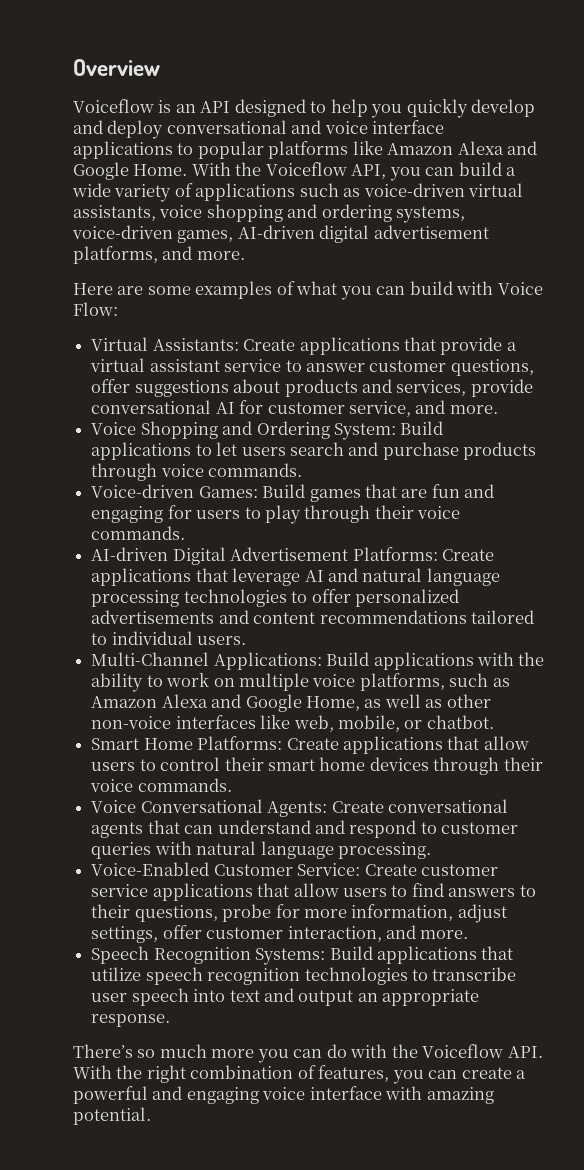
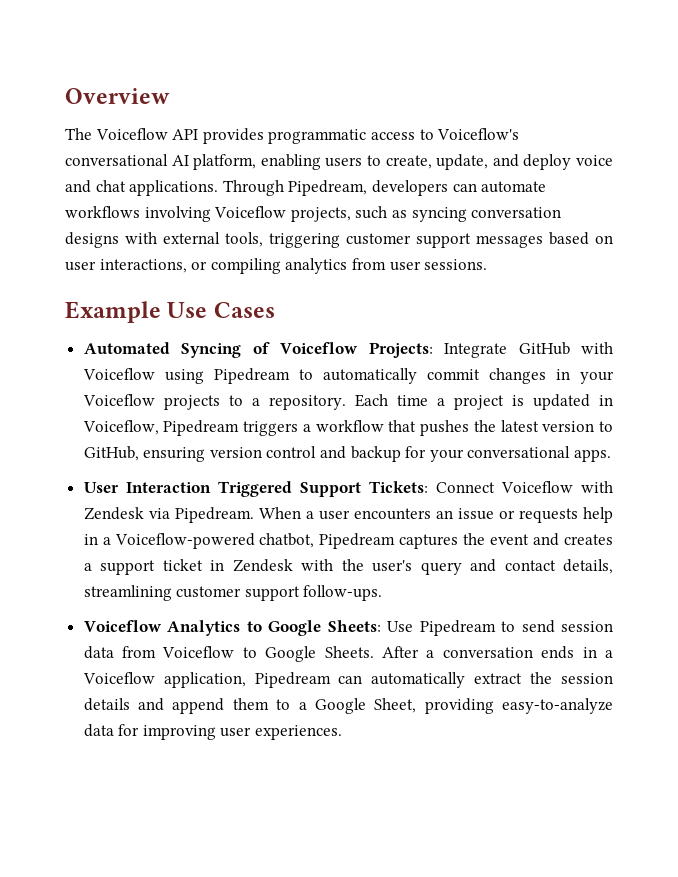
- Voiceflow is an API designed to help you quickly develop and deploy conversational and voice interface applications to popular platforms like Amazon Alexa and Google Home. With the Voiceflow API, you can build a wide variety of applications such as voice-driven virtual assistants, voice shopping and ordering systems, voice-driven games, AI-driven digital advertisement platforms, and more.
- Here are some examples of what you can build with Voice Flow:
- Virtual Assistants: Create applications that provide a virtual assistant service to answer customer questions, offer suggestions about products and services, provide conversational AI for customer service, and more.
- Voice Shopping and Ordering System: Build applications to let users search and purchase products through voice commands.
- Voice-driven Games: Build games that are fun and engaging for users to play through their voice commands.
- AI-driven Digital Advertisement Platforms: Create applications that leverage AI and natural language processing technologies to offer personalized advertisements and content recommendations tailored to individual users.
- Multi-Channel Applications: Build applications with the ability to work on multiple voice platforms, such as Amazon Alexa and Google Home, as well as other non-voice interfaces like web, mobile, or chatbot.
- Smart Home Platforms: Create applications that allow users to control their smart home devices through their voice commands.
- Voice Conversational Agents: Create conversational agents that can understand and respond to customer queries with natural language processing.
- Voice-Enabled Customer Service: Create customer service applications that allow users to find answers to their questions, probe for more information, adjust settings, offer customer interaction, and more.
- Speech Recognition Systems: Build applications that utilize speech recognition technologies to transcribe user speech into text and output an appropriate response.
- There’s so much more you can do with the Voiceflow API. With the right combination of features, you can create a powerful and engaging voice interface with amazing potential.
+ The Voiceflow API provides programmatic access to Voiceflow's conversational AI platform, enabling users to create, update, and deploy voice and chat applications. Through Pipedream, developers can automate workflows involving Voiceflow projects, such as syncing conversation designs with external tools, triggering customer support messages based on user interactions, or compiling analytics from user sessions.
+ Example Use Cases
+ Automated Syncing of Voiceflow Projects: Integrate GitHub with Voiceflow using Pipedream to automatically commit changes in your Voiceflow projects to a repository. Each time a project is updated in Voiceflow, Pipedream triggers a workflow that pushes the latest version to GitHub, ensuring version control and backup for your conversational apps.
+ User Interaction Triggered Support Tickets: Connect Voiceflow with Zendesk via Pipedream. When a user encounters an issue or requests help in a Voiceflow-powered chatbot, Pipedream captures the event and creates a support ticket in Zendesk with the user's query and contact details, streamlining customer support follow-ups.
+ Voiceflow Analytics to Google Sheets: Use Pipedream to send session data from Voiceflow to Google Sheets. After a conversation ends in a Voiceflow application, Pipedream can automatically extract the session details and append them to a Google Sheet, providing easy-to-analyze data for improving user experiences.

